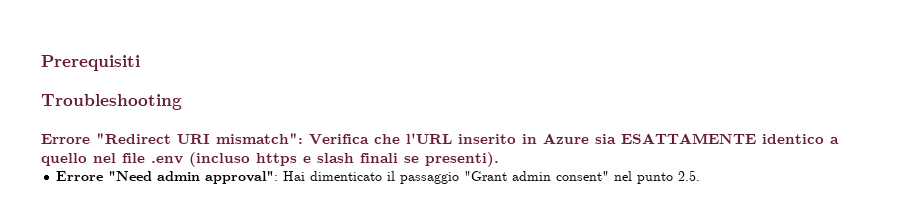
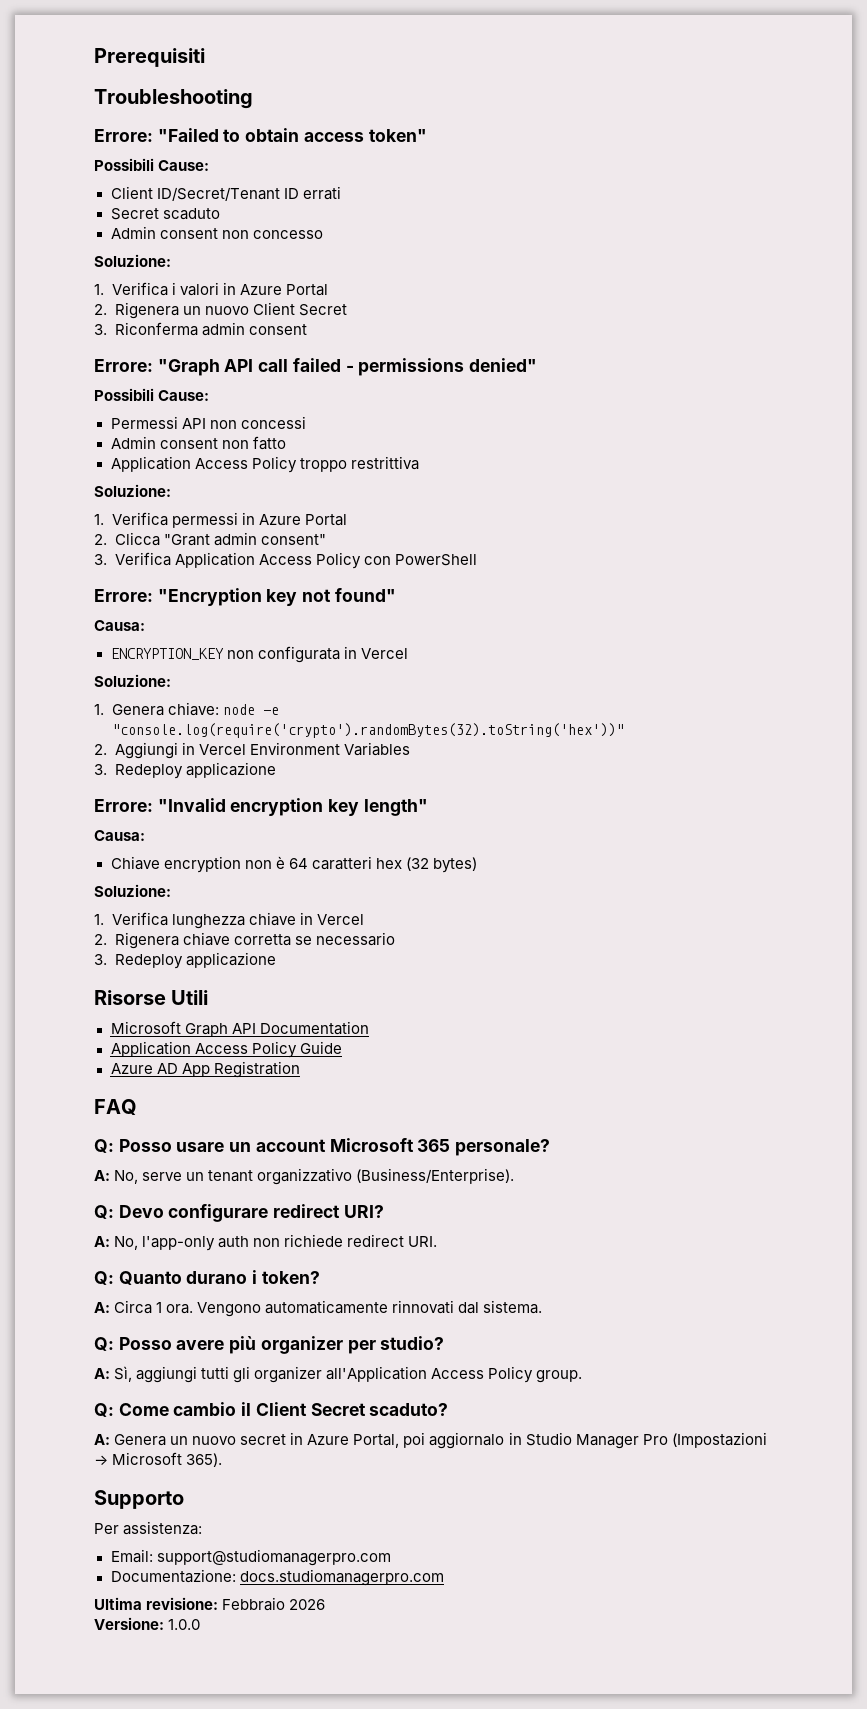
- Errore "Redirect URI mismatch": Verifica che l'URL inserito in Azure sia ESATTAMENTE identico a quello nel file .env (incluso https e slash finali se presenti).
- Errore "Need admin approval": Hai dimenticato il passaggio "Grant admin consent" nel punto 2.5.
+ Errore: "Failed to obtain access token"
+ Possibili Cause:
+ Client ID/Secret/Tenant ID errati
+ Secret scaduto
+ Admin consent non concesso
+ Soluzione:
+ 1. Verifica i valori in Azure Portal
+ 2. Rigenera un nuovo Client Secret
+ 3. Riconferma admin consent
+ Errore: "Graph API call failed - permissions denied"
+ Possibili Cause:
+ Permessi API non concessi
+ Admin consent non fatto
+ Application Access Policy troppo restrittiva
+ Soluzione:
+ 1. Verifica permessi in Azure Portal
+ 2. Clicca "Grant admin consent"
+ 3. Verifica Application Access Policy con PowerShell
+ Errore: "Encryption key not found"
+ Causa:
+ ENCRYPTION_KEY non configurata in Vercel
+ Soluzione:
+ 1. Genera chiave: node -e "console.log(require('crypto').randomBytes(32).toString('hex'))"
+ 2. Aggiungi in Vercel Environment Variables
+ 3. Redeploy applicazione
+ Errore: "Invalid encryption key length"
+ Causa:
+ Chiave encryption non è 64 caratteri hex (32 bytes)
+ Soluzione:
+ 1. Verifica lunghezza chiave in Vercel
+ 2. Rigenera chiave corretta se necessario
+ 3. Redeploy applicazione
+ Risorse Utili
+ Microsoft Graph API Documentation
+ Application Access Policy Guide
+ Azure AD App Registration
+ FAQ
+ Q: Posso usare un account Microsoft 365 personale?
+ A: No, serve un tenant organizzativo (Business/Enterprise).
+ Q: Devo configurare redirect URI?
+ A: No, l'app-only auth non richiede redirect URI.
+ Q: Quanto durano i token?
+ A: Circa 1 ora. Vengono automaticamente rinnovati dal sistema.
+ Q: Posso avere più organizer per studio?
+ A: Sì, aggiungi tutti gli organizer all'Application Access Policy group.
+ Q: Come cambio il Client Secret scaduto?
+ A: Genera un nuovo secret in Azure Portal, poi aggiornalo in Studio Manager Pro (Impostazioni → Microsoft 365).
+ Supporto
+ Per assistenza:
+ Email: support@studiomanagerpro.com
+ Documentazione: docs.studiomanagerpro.com
+ Ultima revisione: Febbraio 2026
+ Versione: 1.0.0

